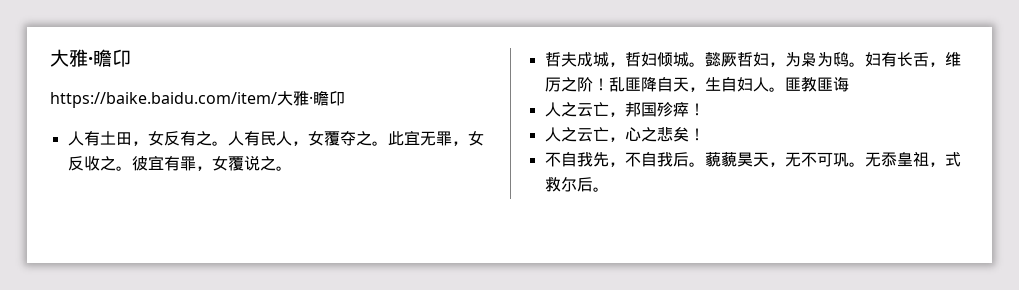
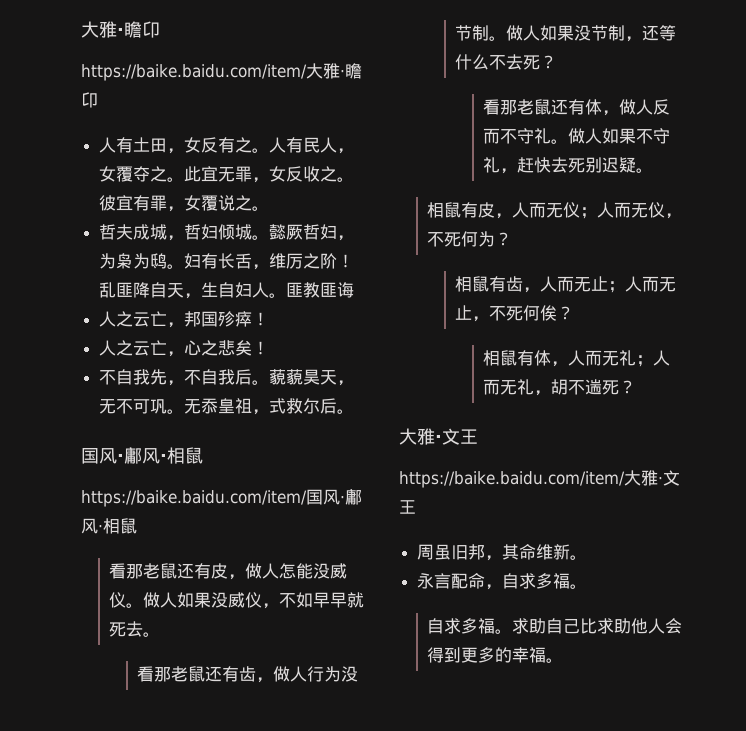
  无忝皇祖，式救尔后。
+ 国风·鄘风·相鼠
+ https://baike.baidu.com/item/国风·鄘风·相鼠
+ 看那老鼠还有皮，做人怎能没威仪。做人如果没威仪，不如早早就死去。
+ 看那老鼠还有齿，做人行为没节制。做人如果没节制，还等什么不去死？
+ 看那老鼠还有体，做人反而不守礼。做人如果不守礼，赶快去死别迟疑。
+ 相鼠有皮，人而无仪；人而无仪，不死何为？
+ 相鼠有齿，人而无止；人而无止，不死何俟？
+ 相鼠有体，人而无礼；人而无礼，胡不遄死？
+ 大雅·文王
+ https://baike.baidu.com/item/大雅·文王
+ 周虽旧邦，其命维新。
+ 永言配命，自求多福。
+ 自求多福。求助自己比求助他人会得到更多的幸福。

